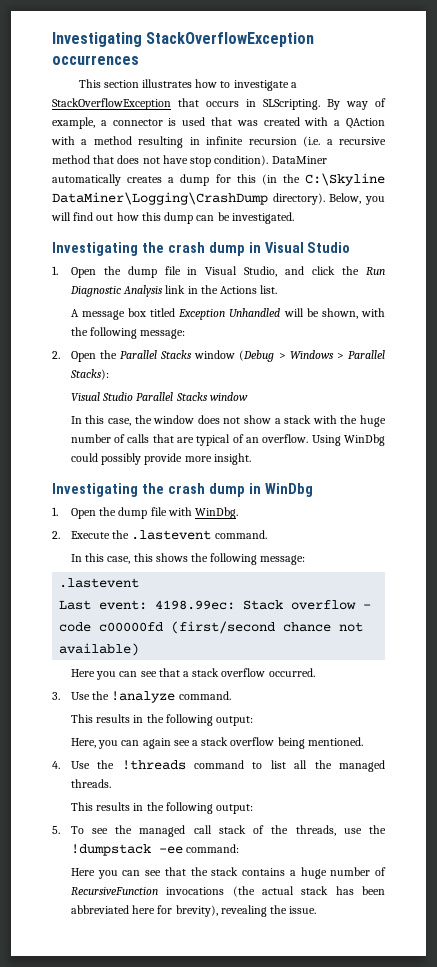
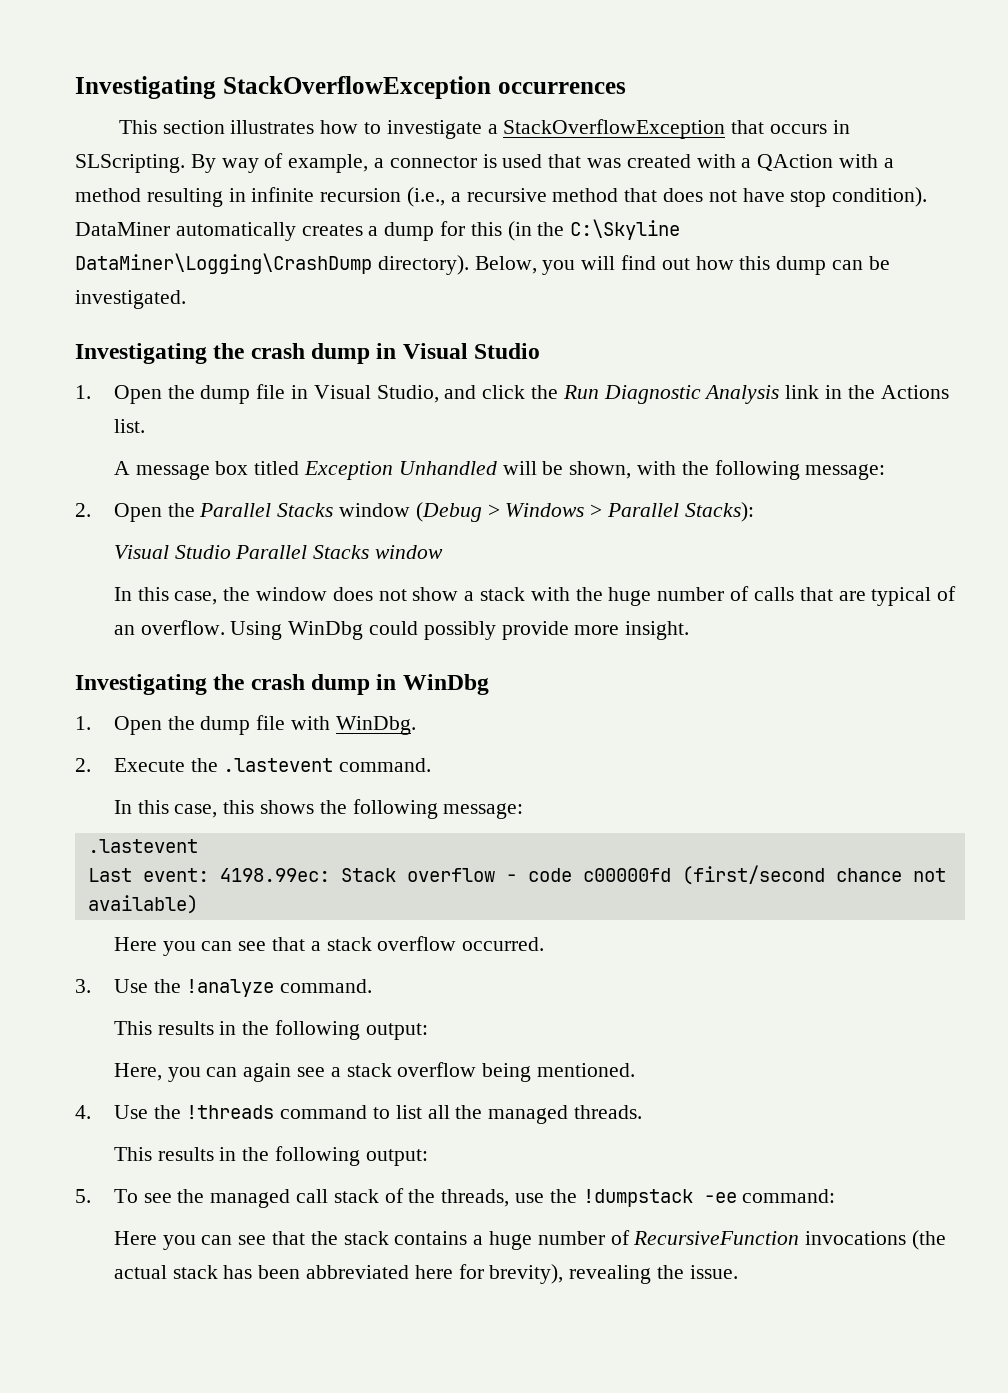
- By way of example, a connector is used that was created with a QAction with a method resulting in infinite recursion (i.e. a recursive method that does not have stop condition).
+ By way of example, a connector is used that was created with a QAction with a method resulting in infinite recursion (i.e., a recursive method that does not have stop condition).

